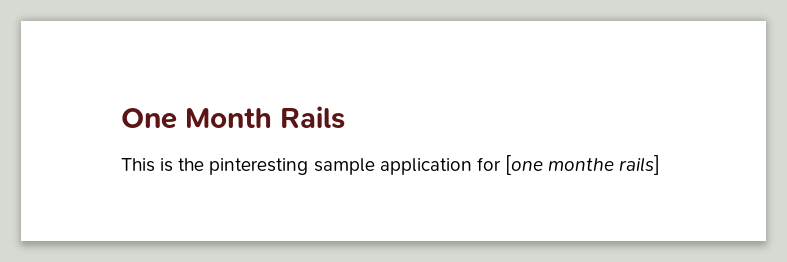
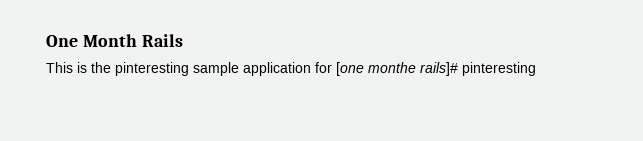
- This is the pinteresting sample application for [one monthe rails]
+ This is the pinteresting sample application for [one monthe rails]# pinteresting

